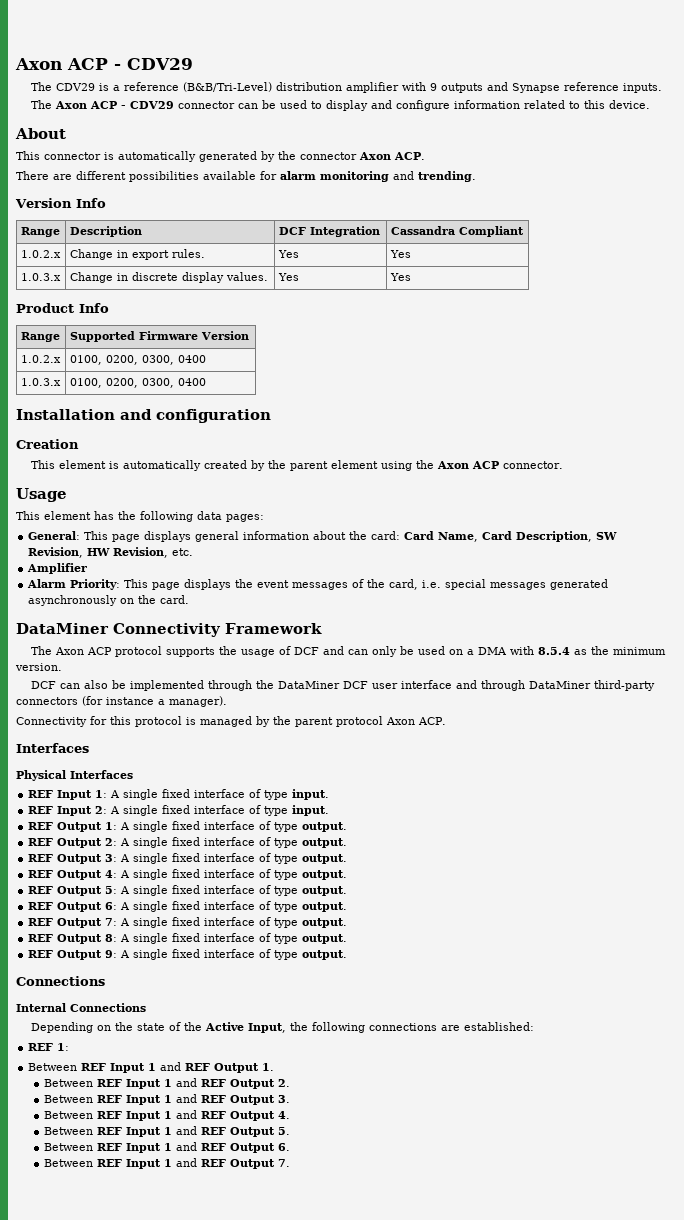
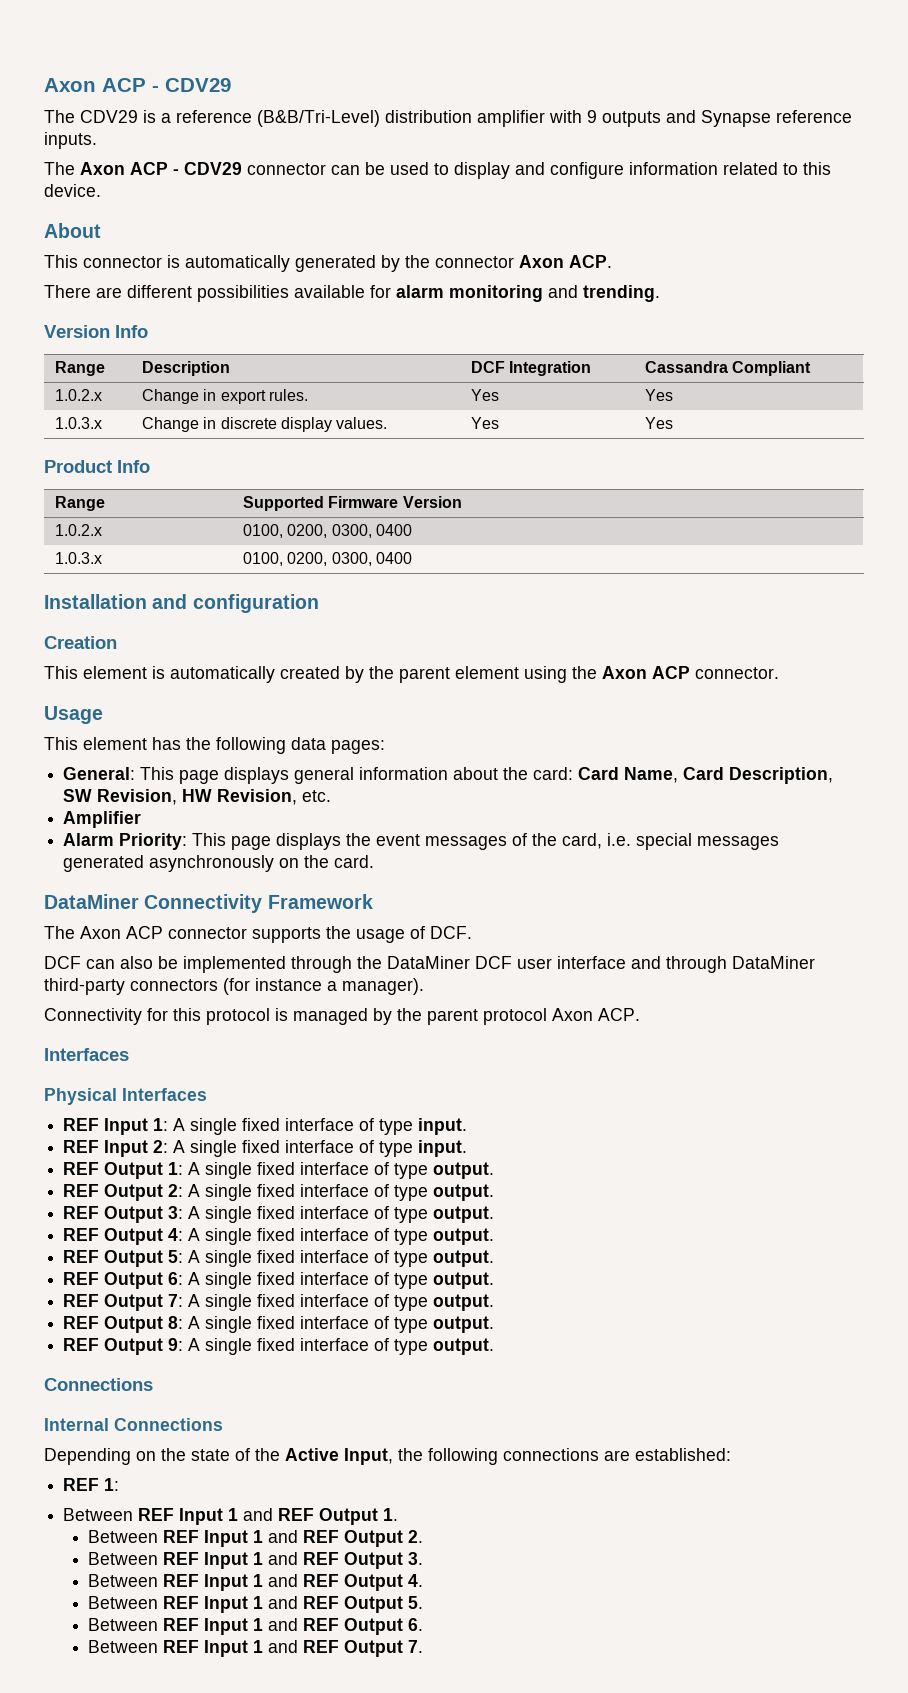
- The Axon ACP protocol supports the usage of DCF and can only be used on a DMA with 8.5.4 as the minimum version.
+ The Axon ACP connector supports the usage of DCF.

